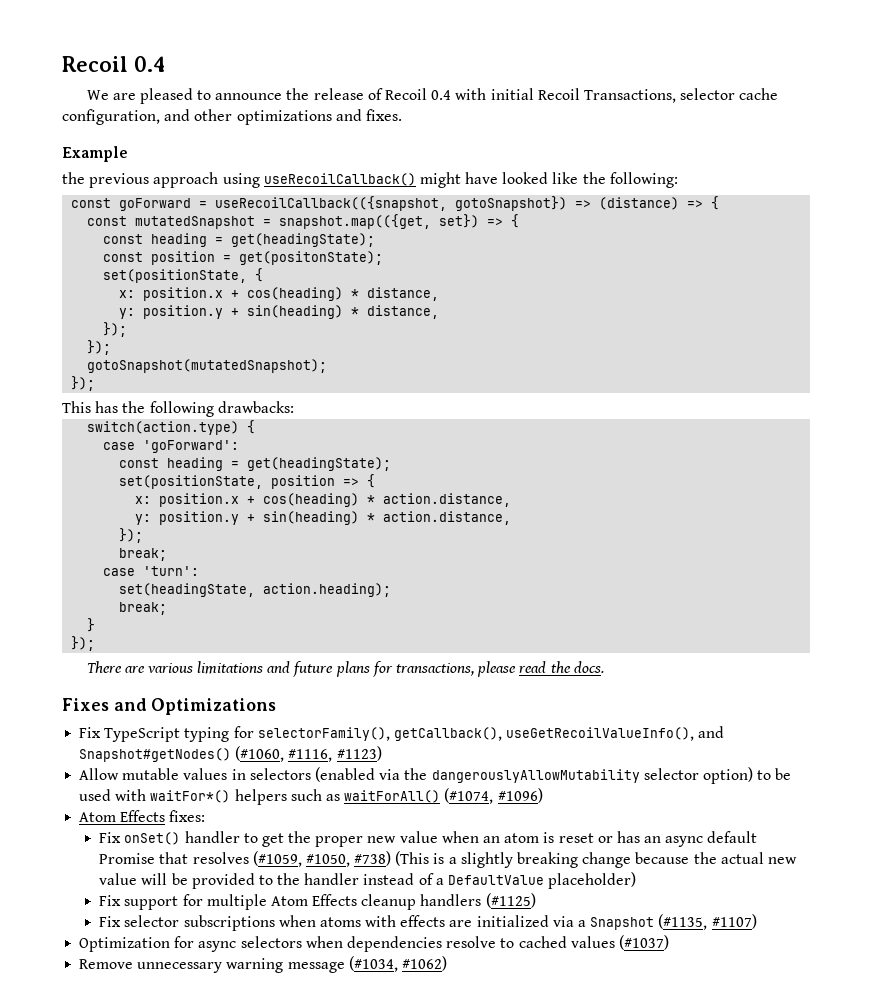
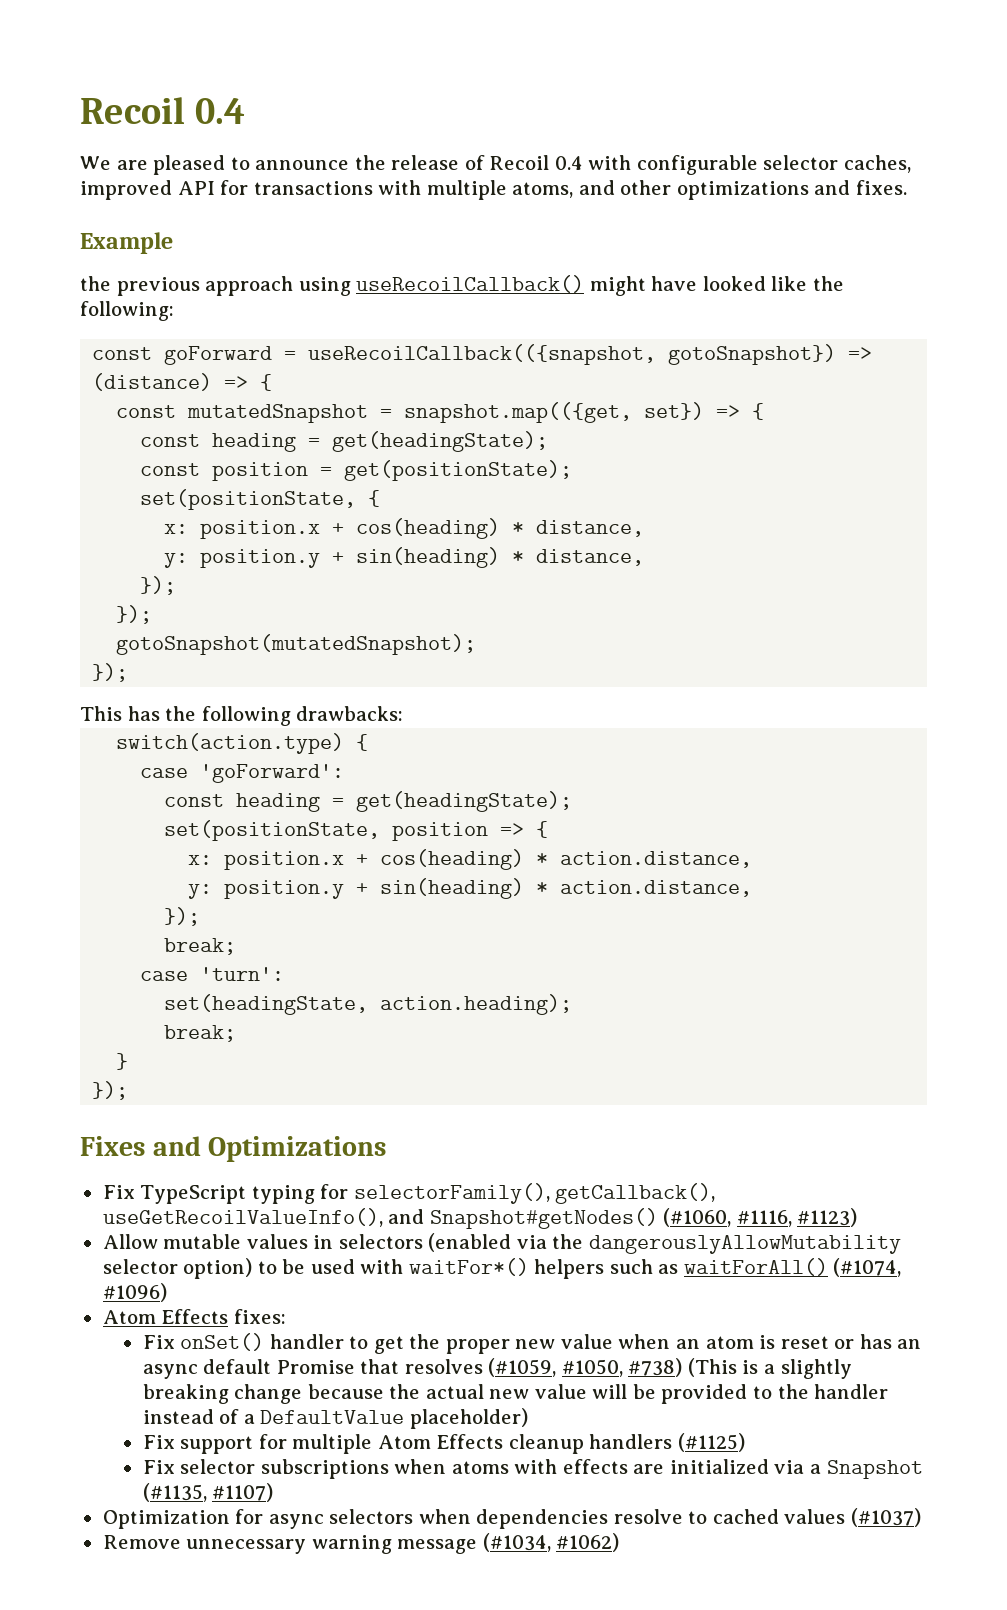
- We are pleased to announce the release of Recoil 0.4 with initial Recoil Transactions, selector cache configuration, and other optimizations and fixes.
+ We are pleased to announce the release of Recoil 0.4 with configurable selector caches, improved API for transactions with multiple atoms, and other optimizations and fixes.
- const position = get(positonState);
+ const position = get(positionState);
- There are various limitations and future plans for transactions, please read the docs.

